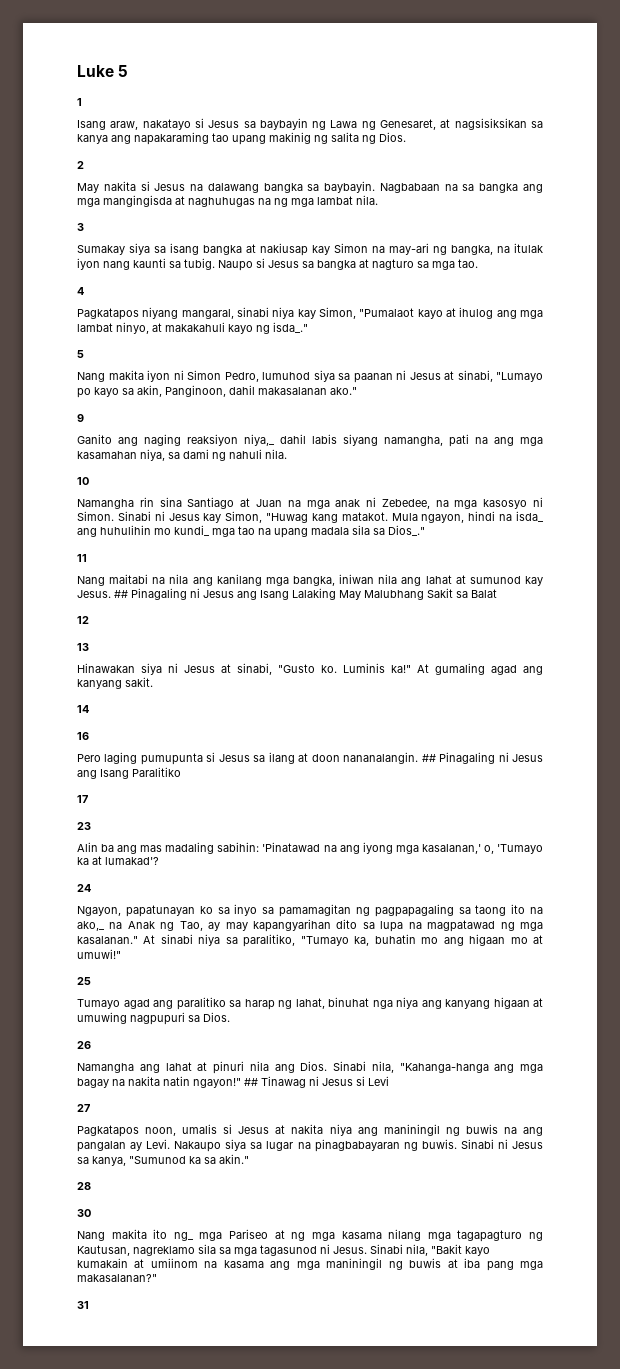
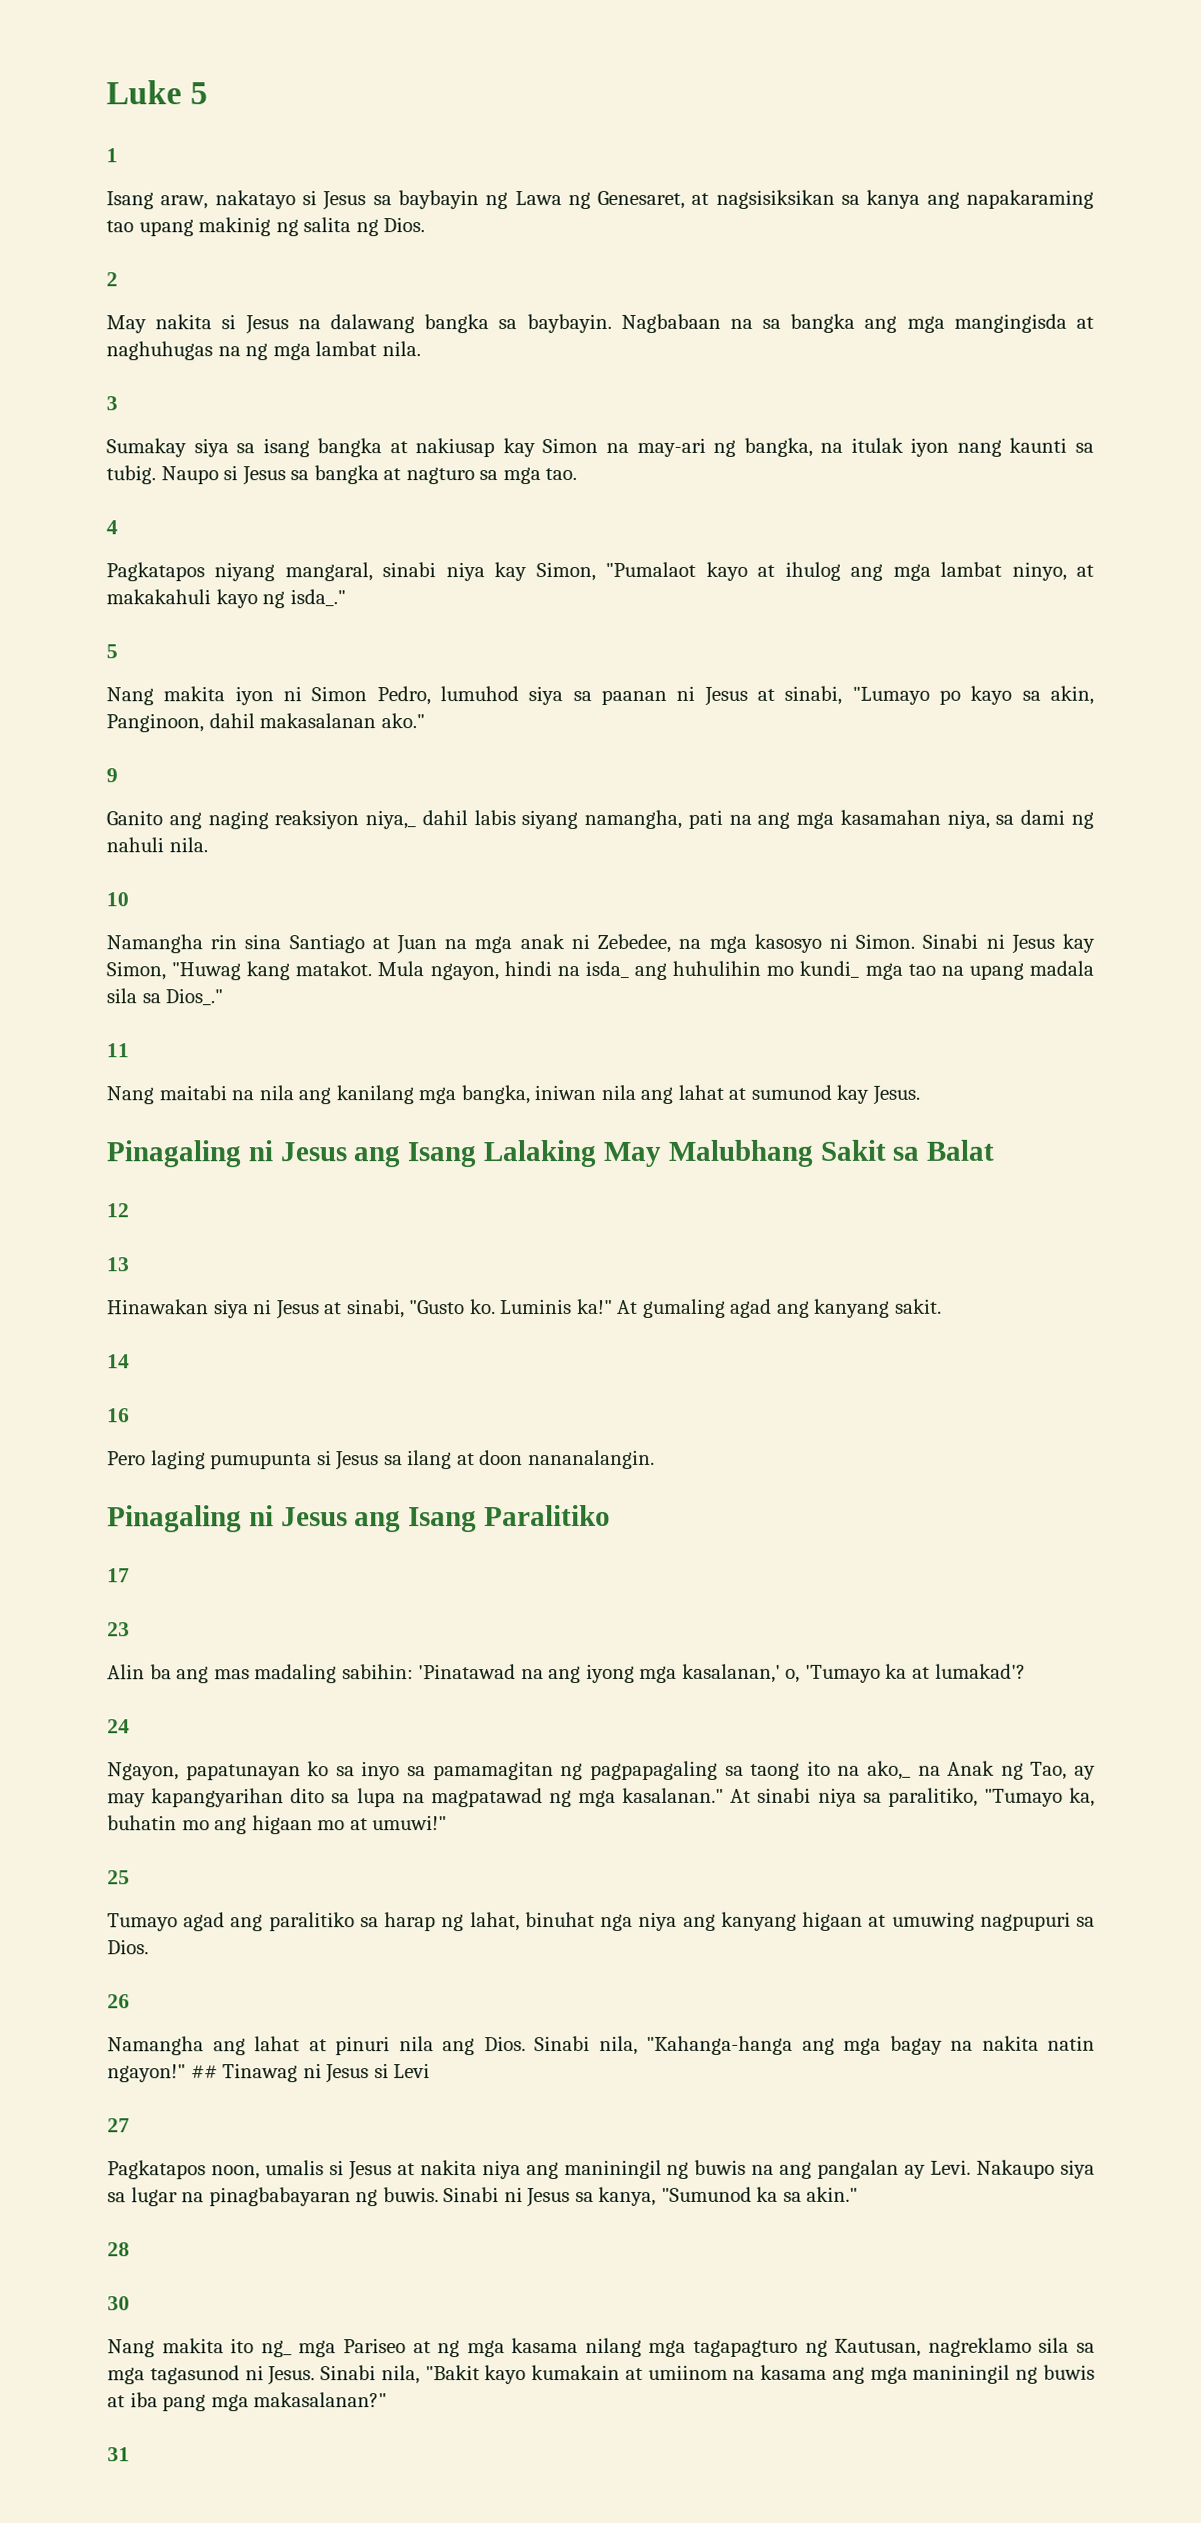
- Nang maitabi na nila ang kanilang mga bangka, iniwan nila ang lahat at sumunod kay Jesus. ## Pinagaling ni Jesus ang Isang Lalaking May Malubhang Sakit sa Balat
+ Nang maitabi na nila ang kanilang mga bangka, iniwan nila ang lahat at sumunod kay Jesus.
+ Pinagaling ni Jesus ang Isang Lalaking May Malubhang Sakit sa Balat
- Pero laging pumupunta si Jesus sa ilang at doon nananalangin. ## Pinagaling ni Jesus ang Isang Paralitiko
+ Pero laging pumupunta si Jesus sa ilang at doon nananalangin.
+ Pinagaling ni Jesus ang Isang Paralitiko

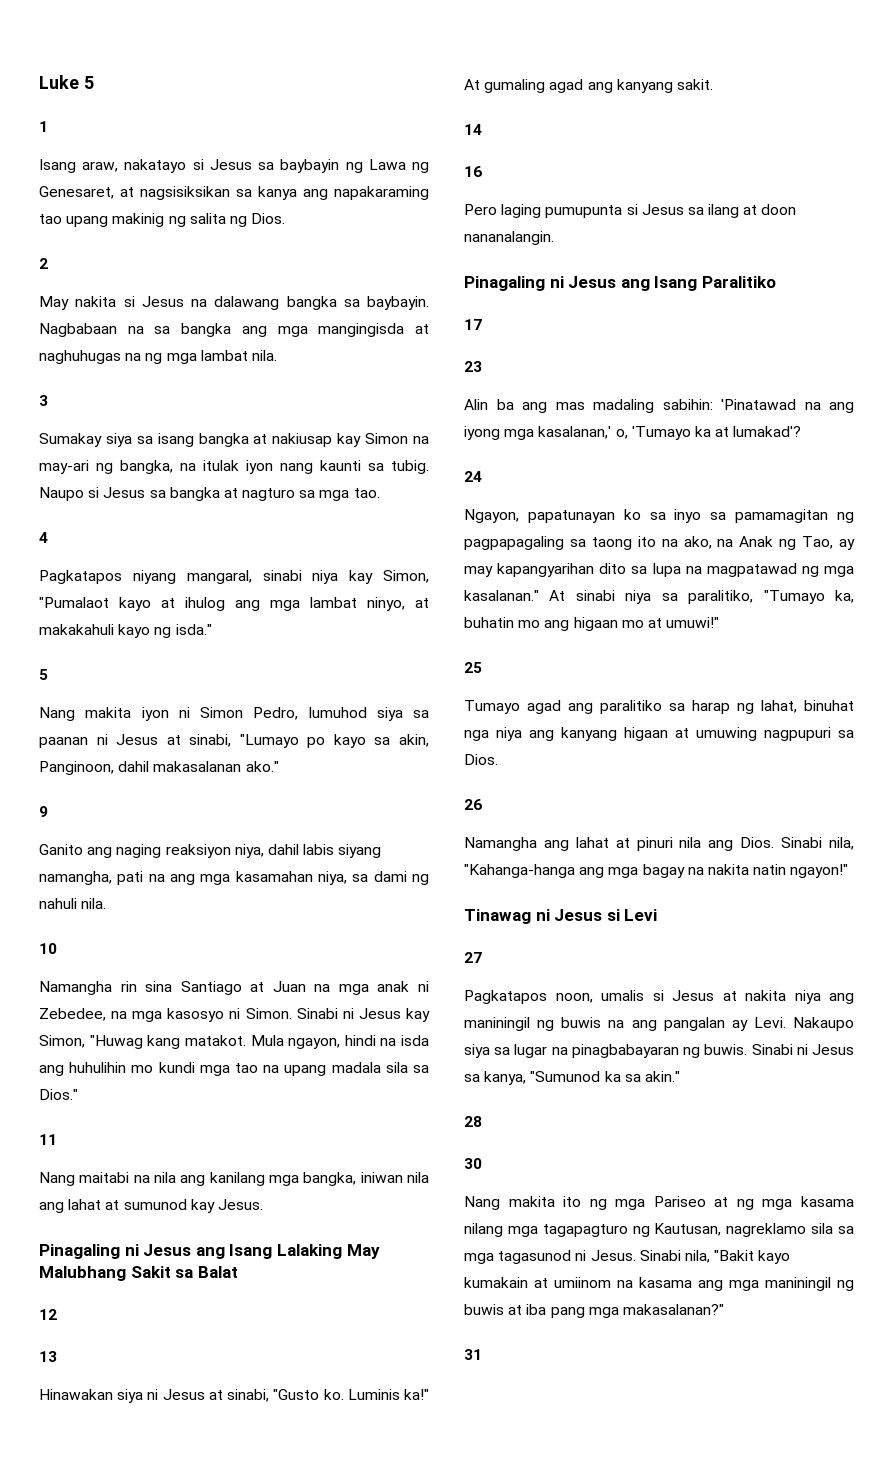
- Pagkatapos niyang mangaral, sinabi niya kay Simon, "Pumalaot kayo at ihulog ang mga lambat ninyo, at makakahuli kayo ng isda_."
+ Pagkatapos niyang mangaral, sinabi niya kay Simon, "Pumalaot kayo at ihulog ang mga lambat ninyo, at makakahuli kayo ng isda."
- Ganito ang naging reaksiyon niya,_ dahil labis siyang namangha, pati na ang mga kasamahan niya, sa dami ng nahuli nila.
+ Ganito ang naging reaksiyon niya, dahil labis siyang namangha, pati na ang mga kasamahan niya, sa dami ng nahuli nila.
- Mula ngayon, hindi na isda_ ang huhulihin mo kundi_ mga tao na upang madala sila sa Dios_."
+ Mula ngayon, hindi na isda ang huhulihin mo kundi mga tao na upang madala sila sa Dios."
- Ngayon, papatunayan ko sa inyo sa pamamagitan ng pagpapagaling sa taong ito na ako,_ na Anak ng Tao, ay may kapangyarihan dito sa lupa na magpatawad ng mga kasalanan."
+ Ngayon, papatunayan ko sa inyo sa pamamagitan ng pagpapagaling sa taong ito na ako, na Anak ng Tao, ay may kapangyarihan dito sa lupa na magpatawad ng mga kasalanan."
- Sinabi nila, "Kahanga-hanga ang mga bagay na nakita natin ngayon!" ## Tinawag ni Jesus si Levi
+ Sinabi nila, "Kahanga-hanga ang mga bagay na nakita natin ngayon!"
+ Tinawag ni Jesus si Levi
- Nang makita ito ng_ mga Pariseo at ng mga kasama nilang mga tagapagturo ng Kautusan, nagreklamo sila sa mga tagasunod ni Jesus.
+ Nang makita ito ng mga Pariseo at ng mga kasama nilang mga tagapagturo ng Kautusan, nagreklamo sila sa mga tagasunod ni Jesus.

